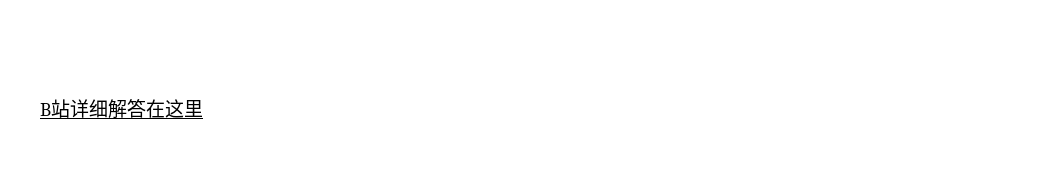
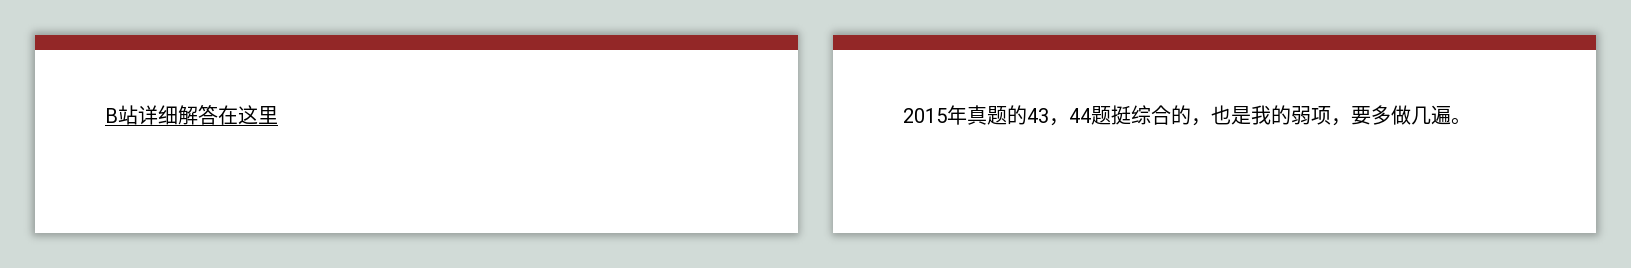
+ 2015年真题的43，44题挺综合的，也是我的弱项，要多做几遍。

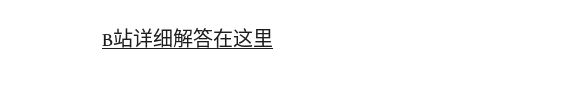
- 2015年真题的43，44题挺综合的，也是我的弱项，要多做几遍。

